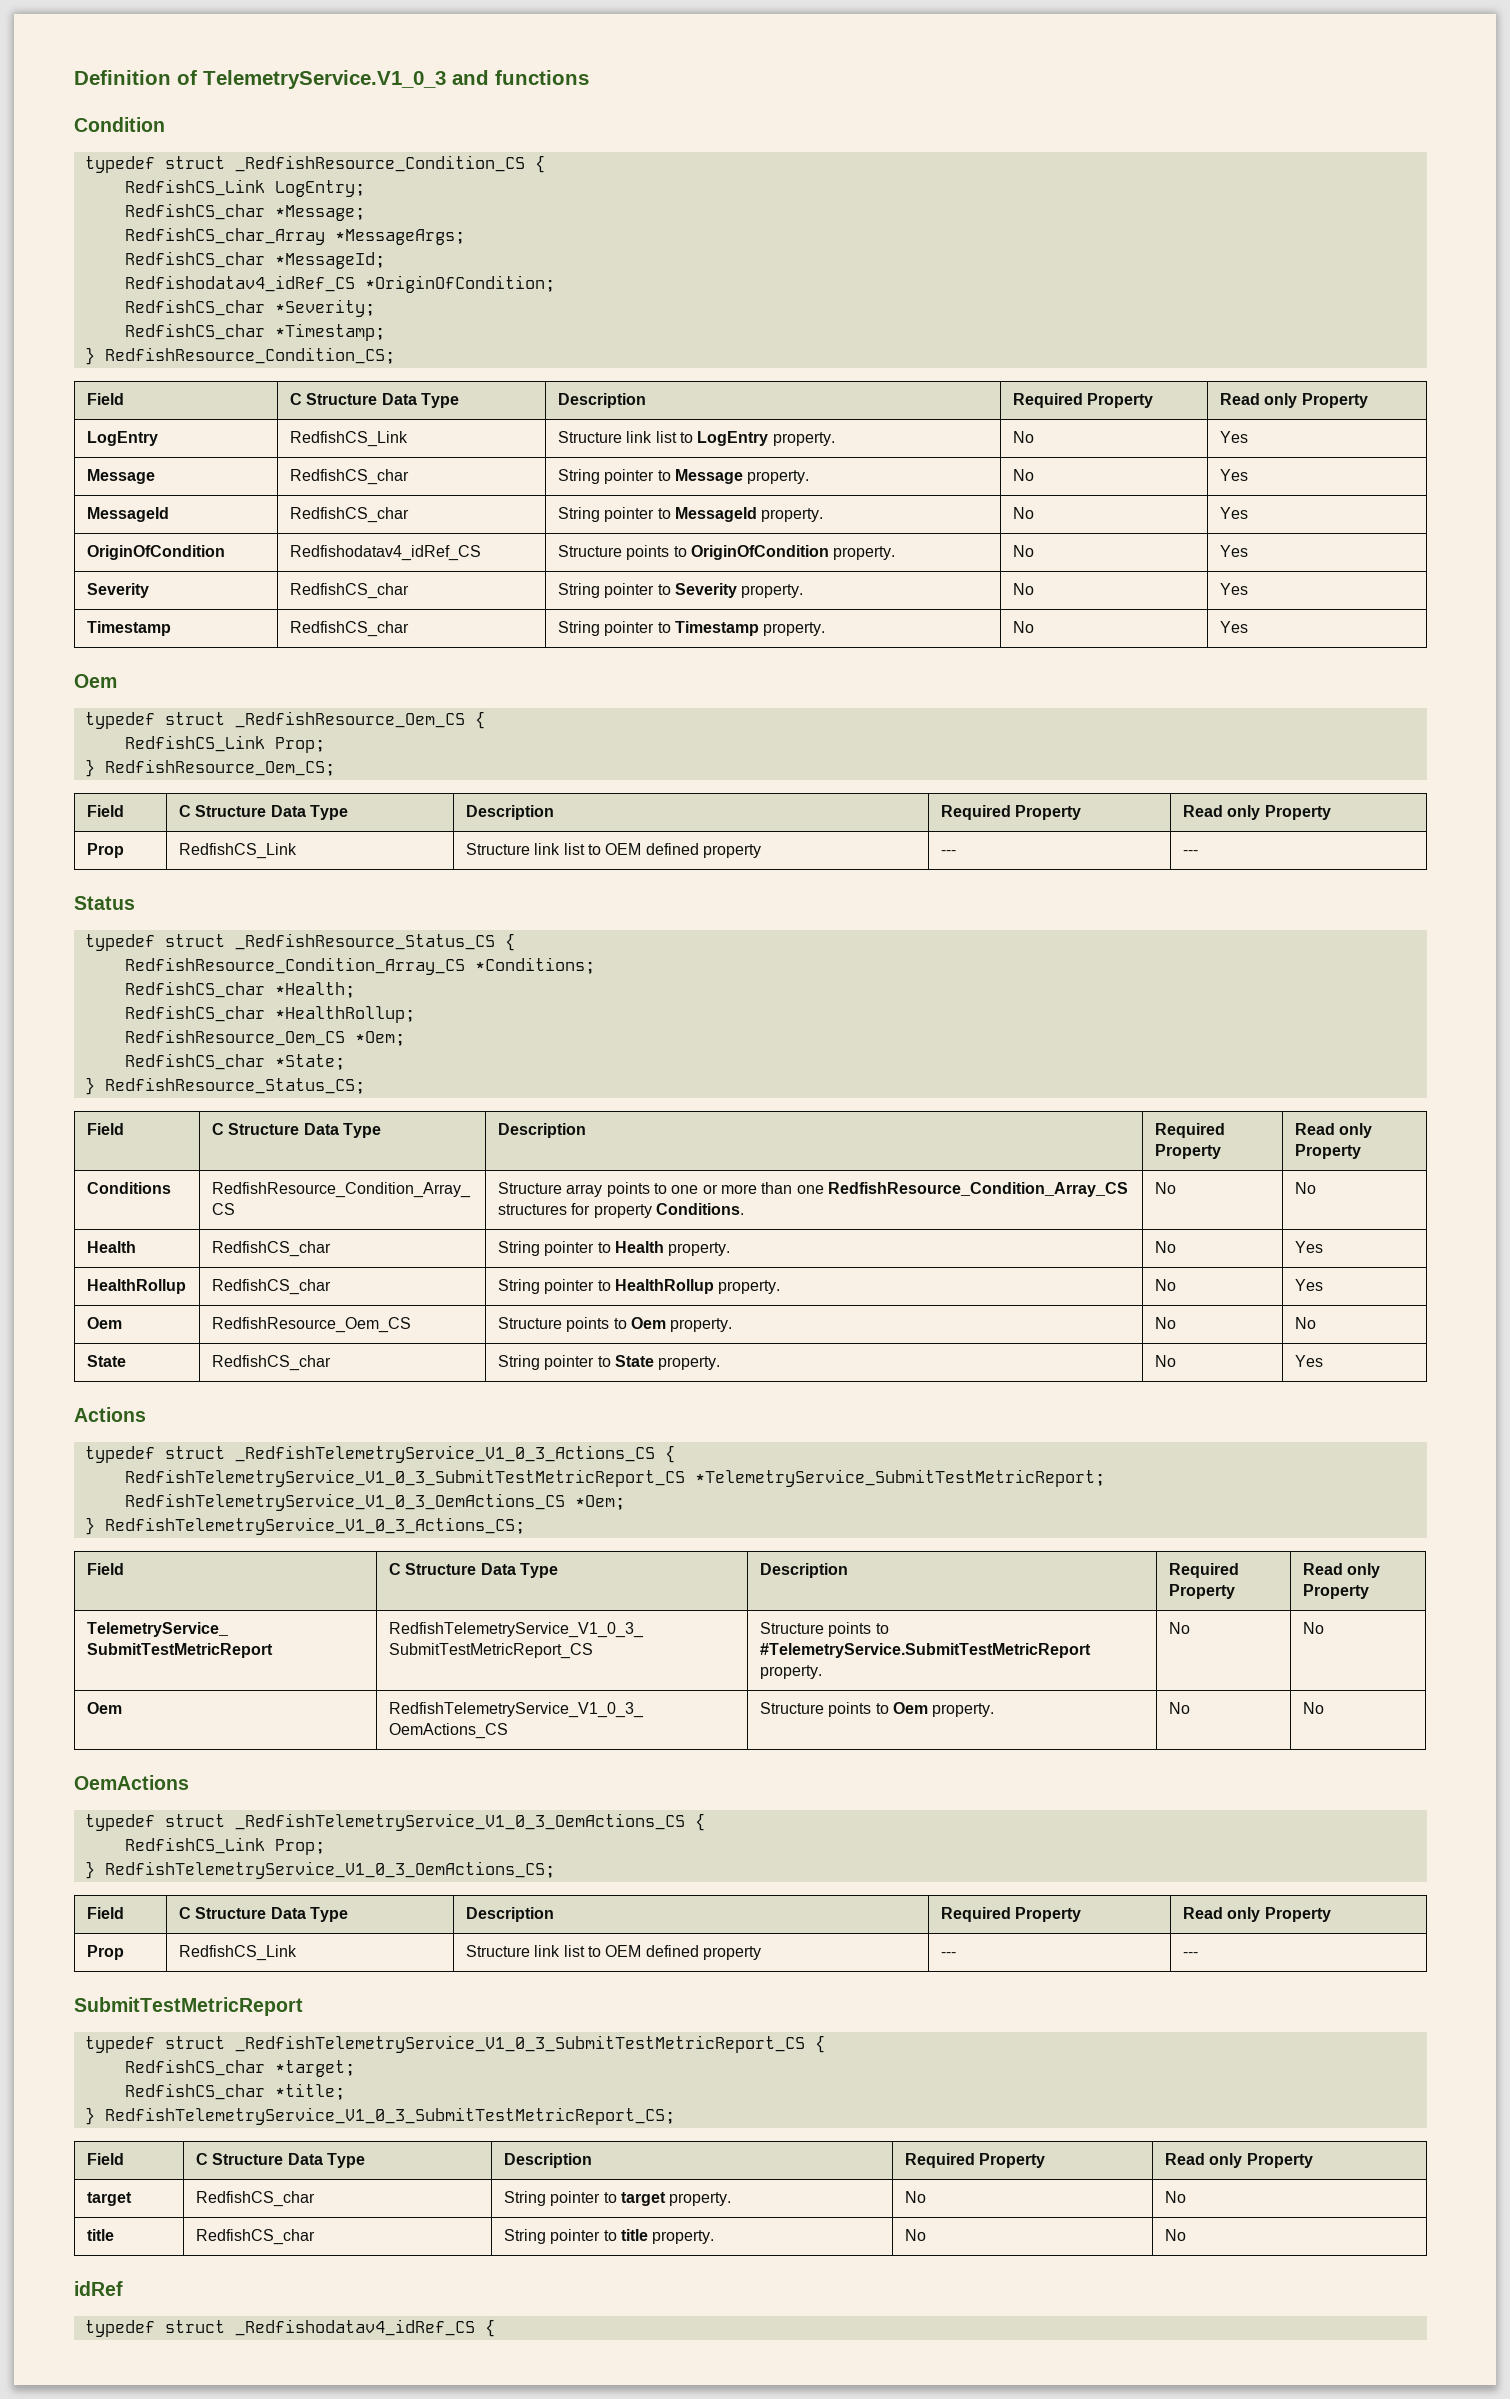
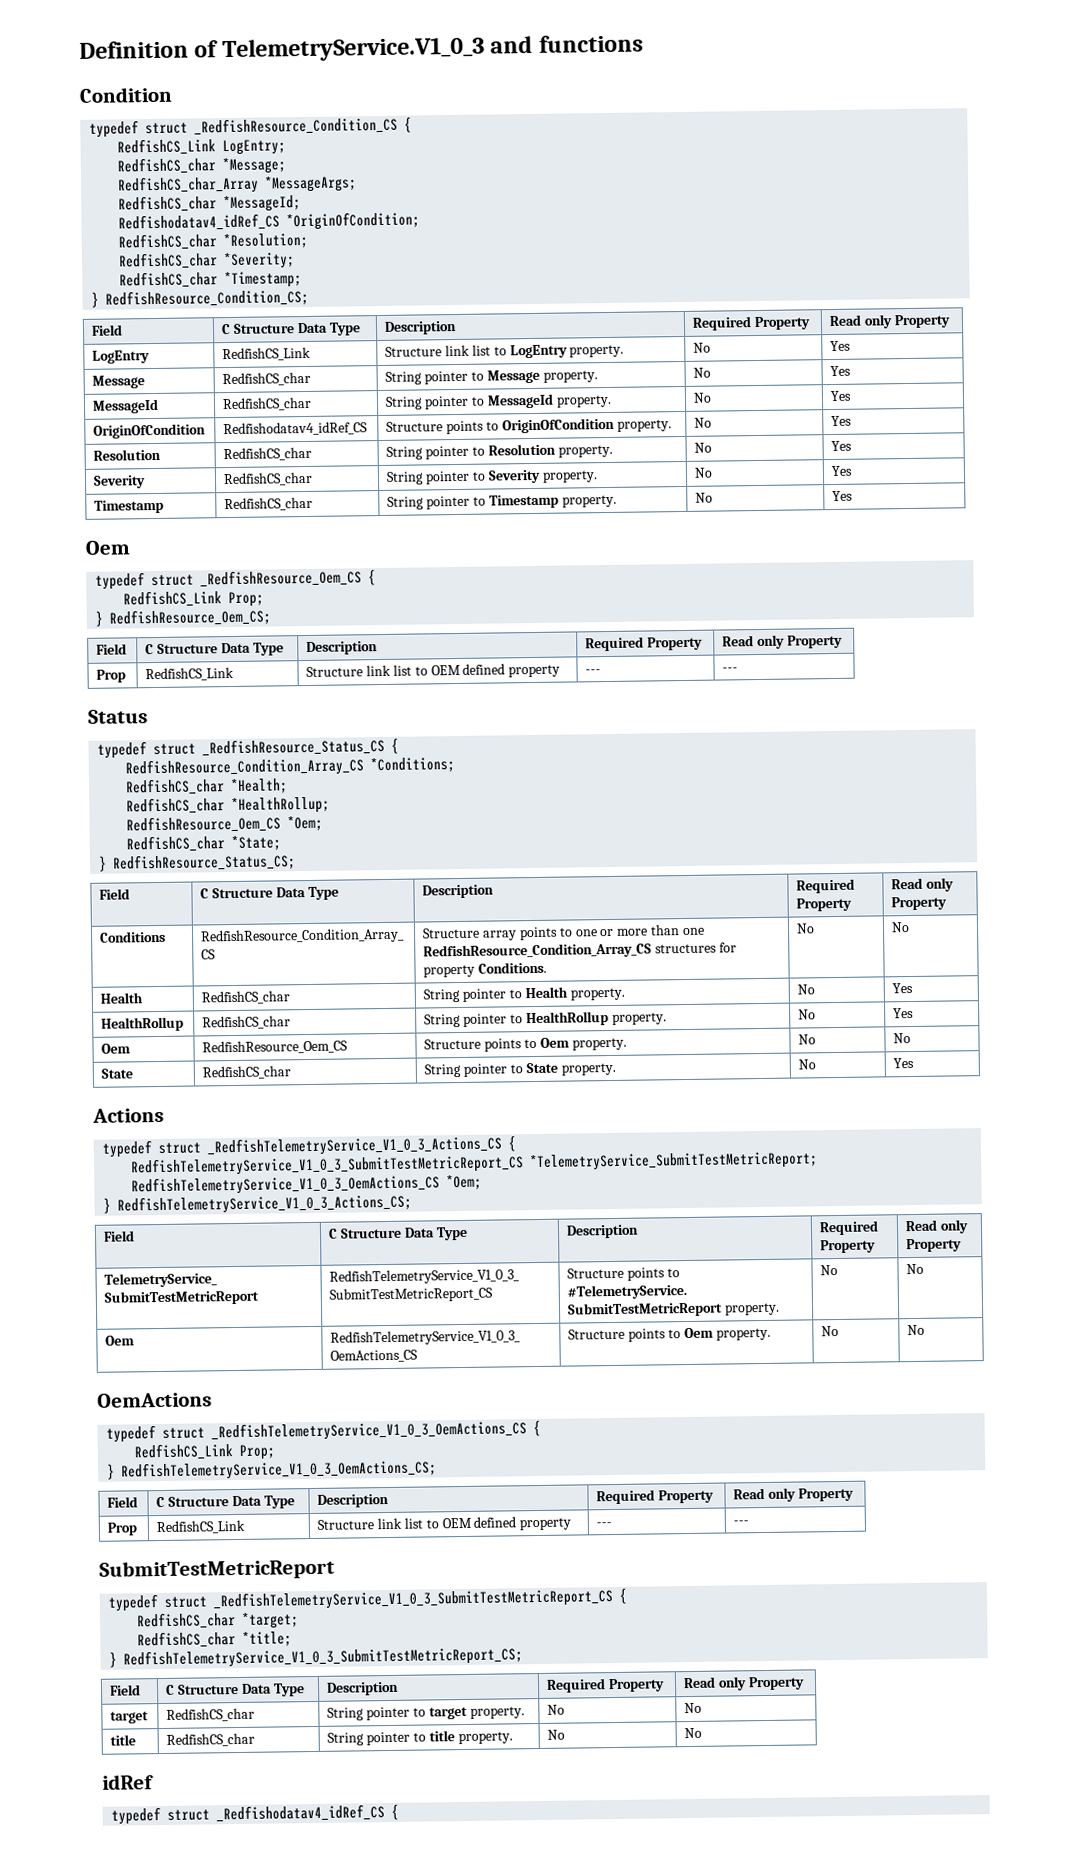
+ RedfishCS_char *Resolution;
+ Resolution | RedfishCS_char | String pointer to Resolution property. | No | Yes

